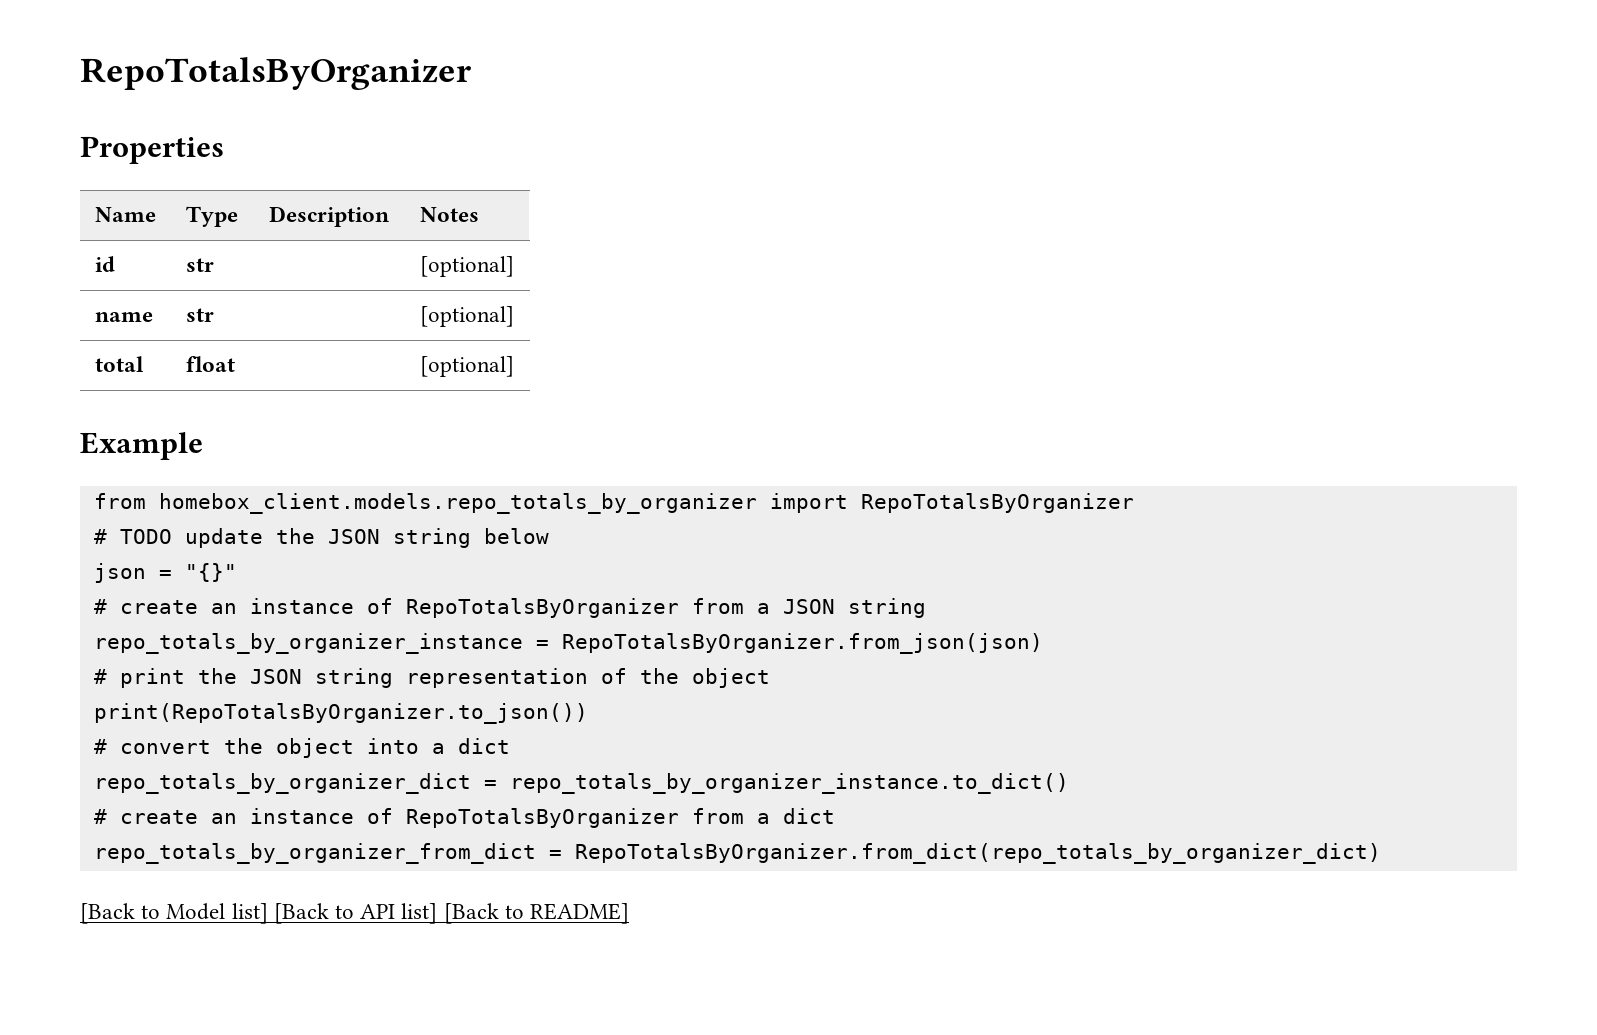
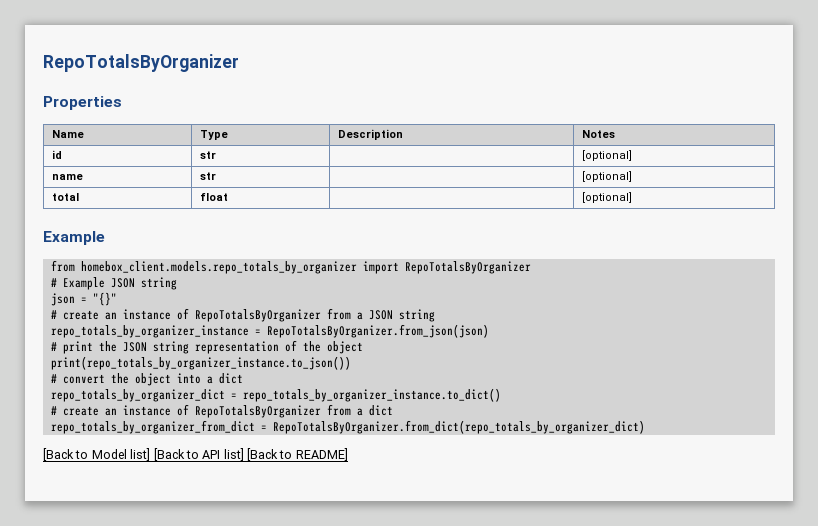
- # TODO update the JSON string below
+ # Example JSON string
- print(RepoTotalsByOrganizer.to_json())
+ print(repo_totals_by_organizer_instance.to_json())

